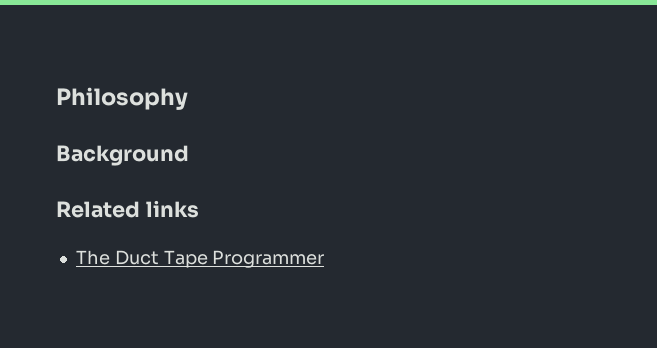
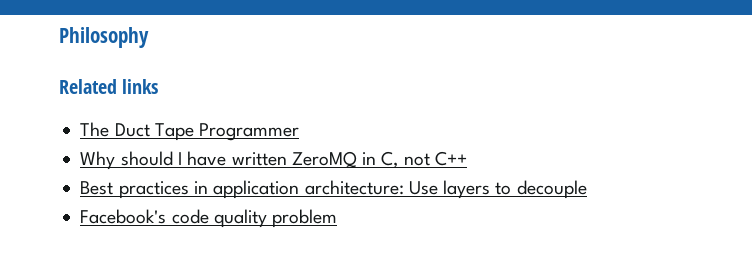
- Background
+ Why should I have written ZeroMQ in C, not C++
+ Best practices in application architecture: Use layers to decouple
+ Facebook's code quality problem

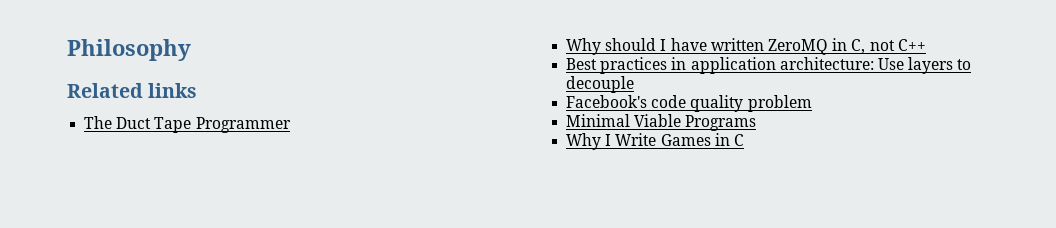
+ Minimal Viable Programs
+ Why I Write Games in C

